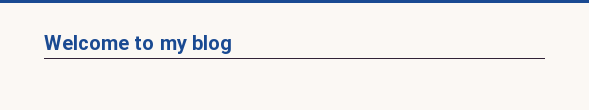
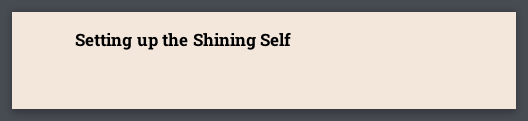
- Welcome to my blog
+ Setting up the Shining Self

